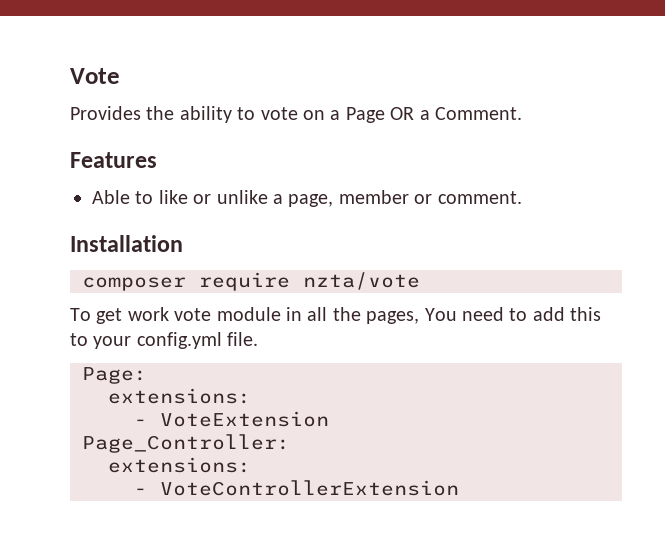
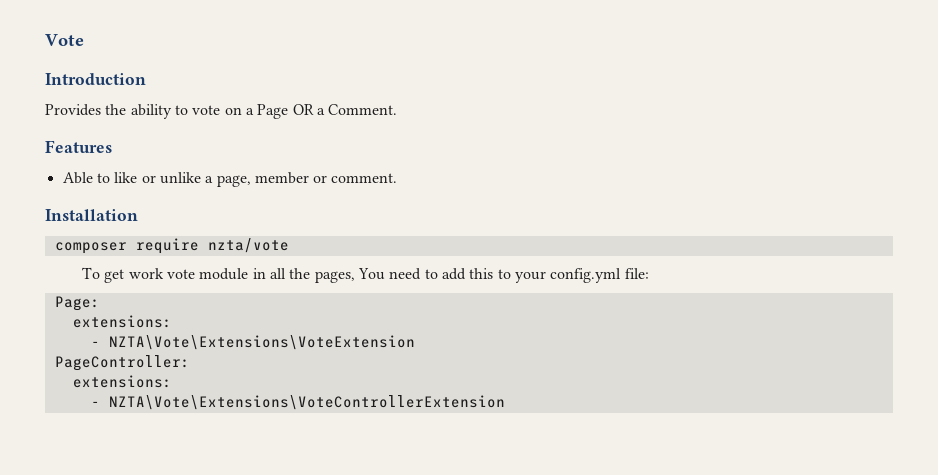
+ Introduction
- To get work vote module in all the pages, You need to add this to your config.yml file.
+ To get work vote module in all the pages, You need to add this to your config.yml file:
- - VoteExtension
- Page_Controller:
+ - NZTA\Vote\Extensions\VoteExtension
+ PageController:
  extensions:
- - VoteControllerExtension
+ - NZTA\Vote\Extensions\VoteControllerExtension

